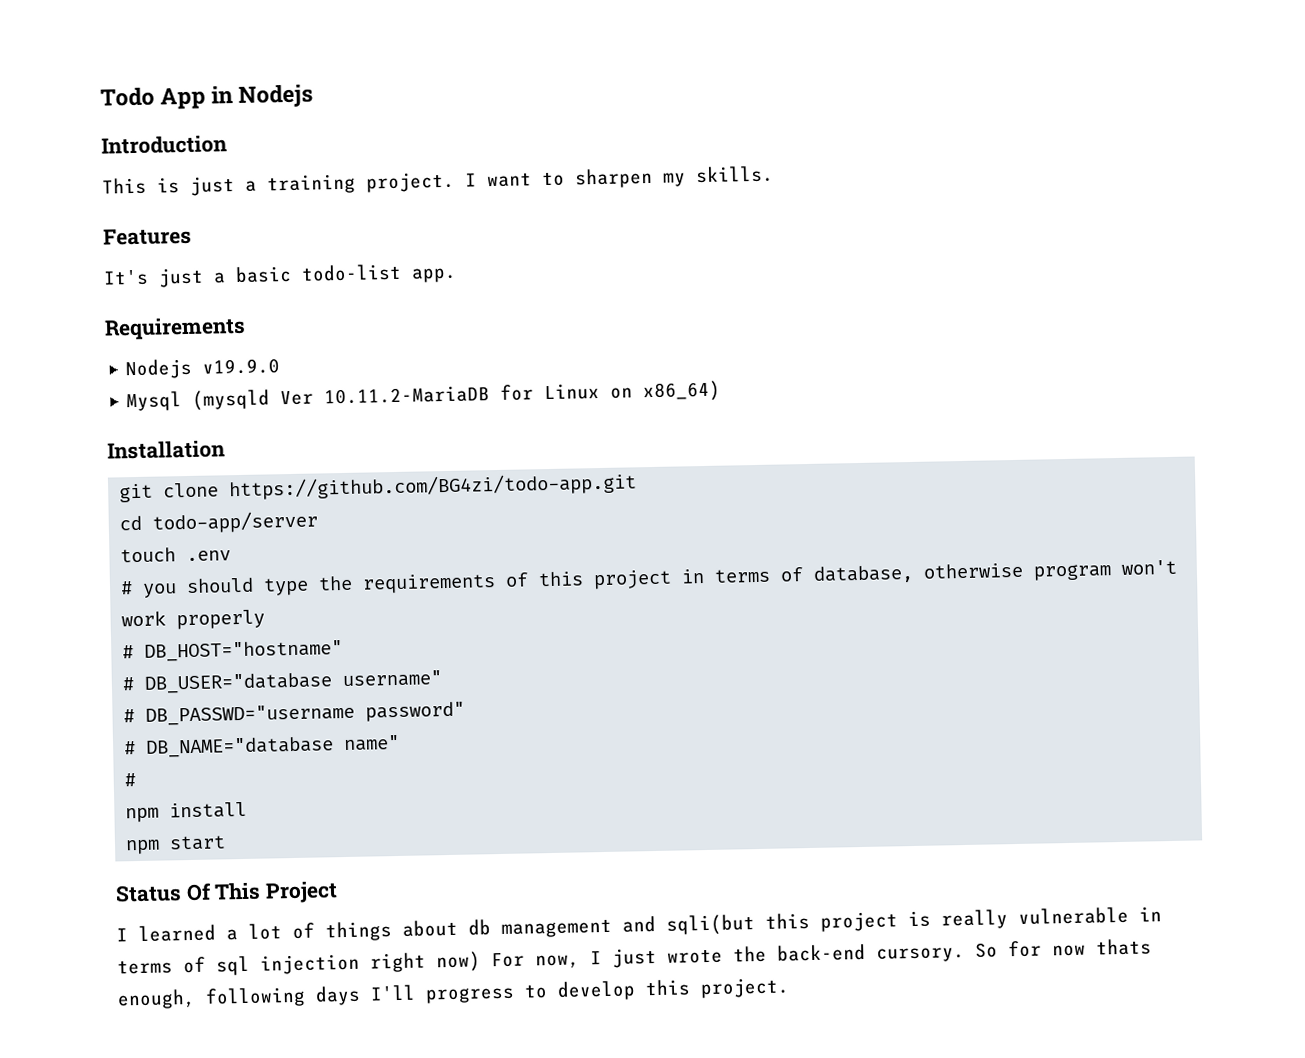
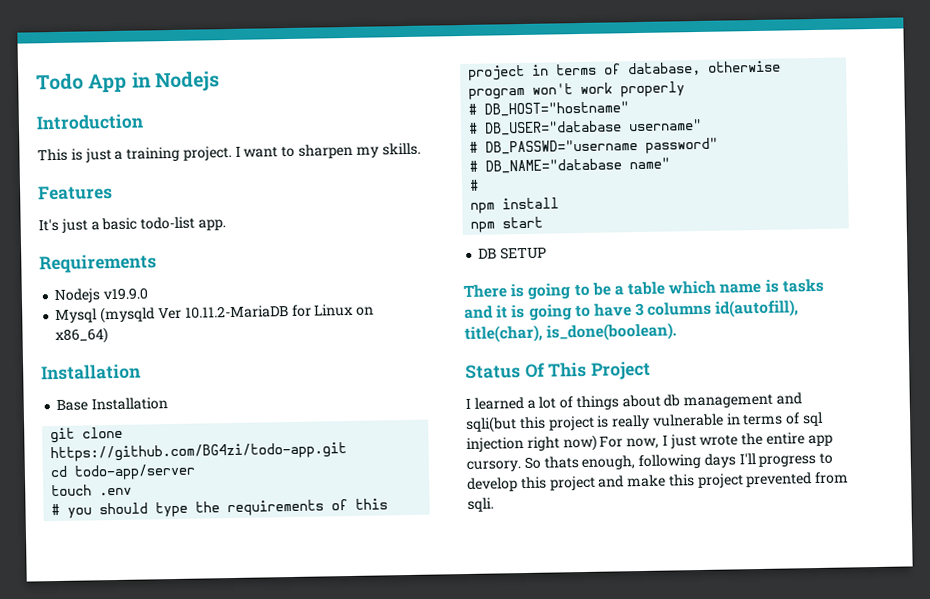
+ Base Installation
+ DB SETUP
+ There is going to be a table which name is tasks and it is going to have 3 columns id(autofill), title(char), is_done(boolean).
- I learned a lot of things about db management and sqli(but this project is really vulnerable in terms of sql injection right now) For now, I just wrote the back-end cursory. So for now thats enough, following days I'll progress to develop this project.
+ I learned a lot of things about db management and sqli(but this project is really vulnerable in terms of sql injection right now) For now, I just wrote the entire app cursory. So thats enough, following days I'll progress to develop this project and make this project prevented from sqli.

